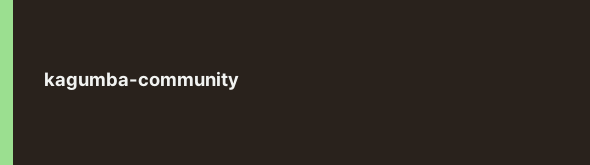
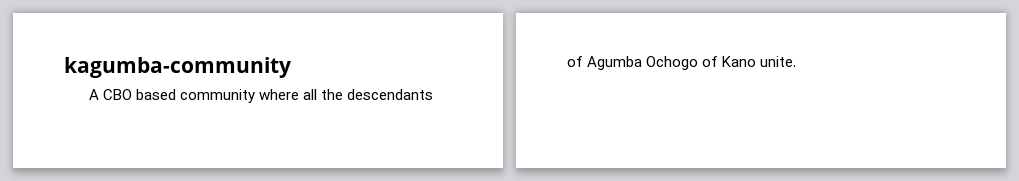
+ A CBO based community where all the descendants of Agumba Ochogo of Kano unite.

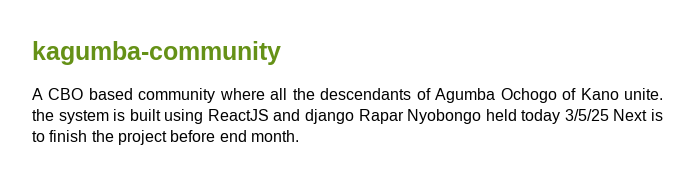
- A CBO based community where all the descendants of Agumba Ochogo of Kano unite.
+ A CBO based community where all the descendants of Agumba Ochogo of Kano unite. the system is built using ReactJS and django Rapar Nyobongo held today 3/5/25 Next is to finish the project before end month.

